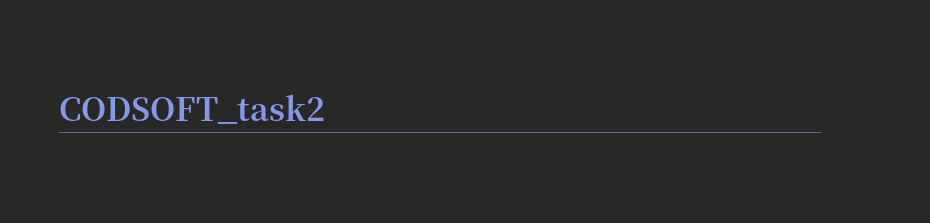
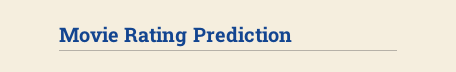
- CODSOFT_task2
+ Movie Rating Prediction

